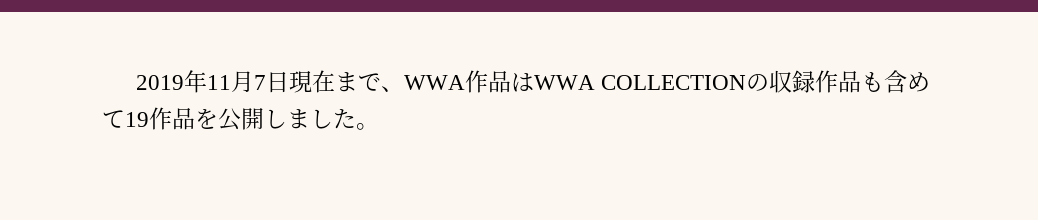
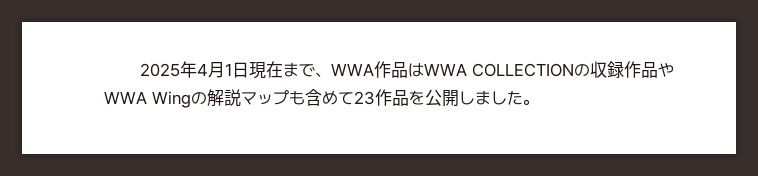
- 2019年11月7日現在まで、WWA作品はWWA COLLECTIONの収録作品も含めて19作品を公開しました。
+ 2025年4月1日現在まで、WWA作品はWWA COLLECTIONの収録作品やWWA Wingの解説マップも含めて23作品を公開しました。

